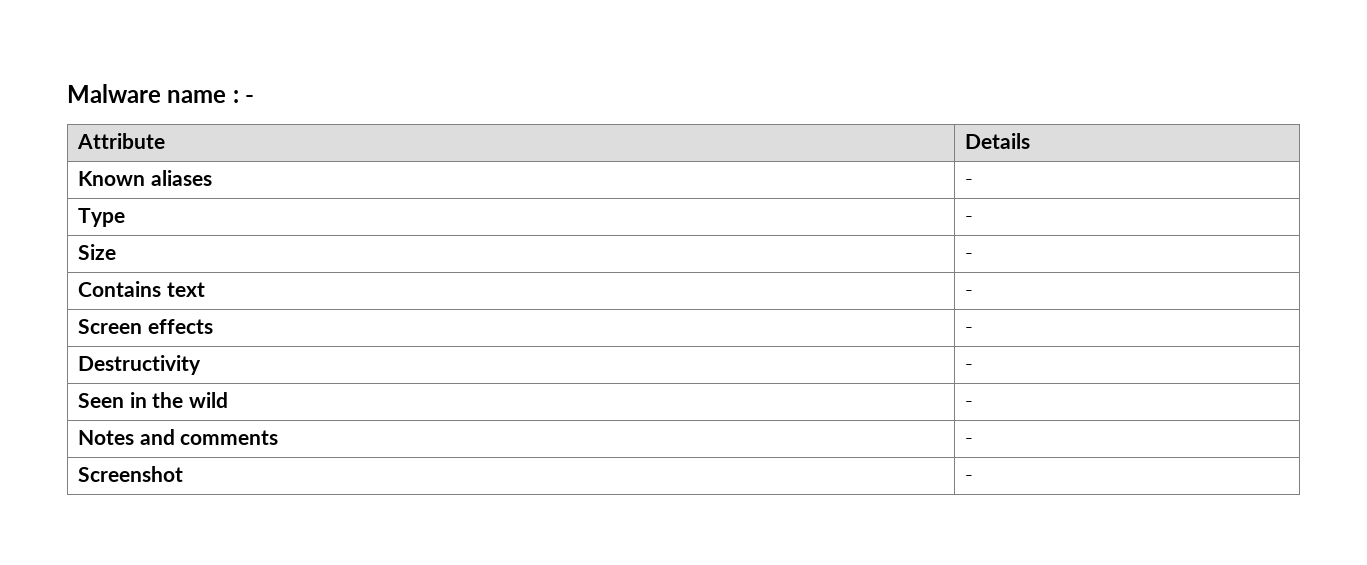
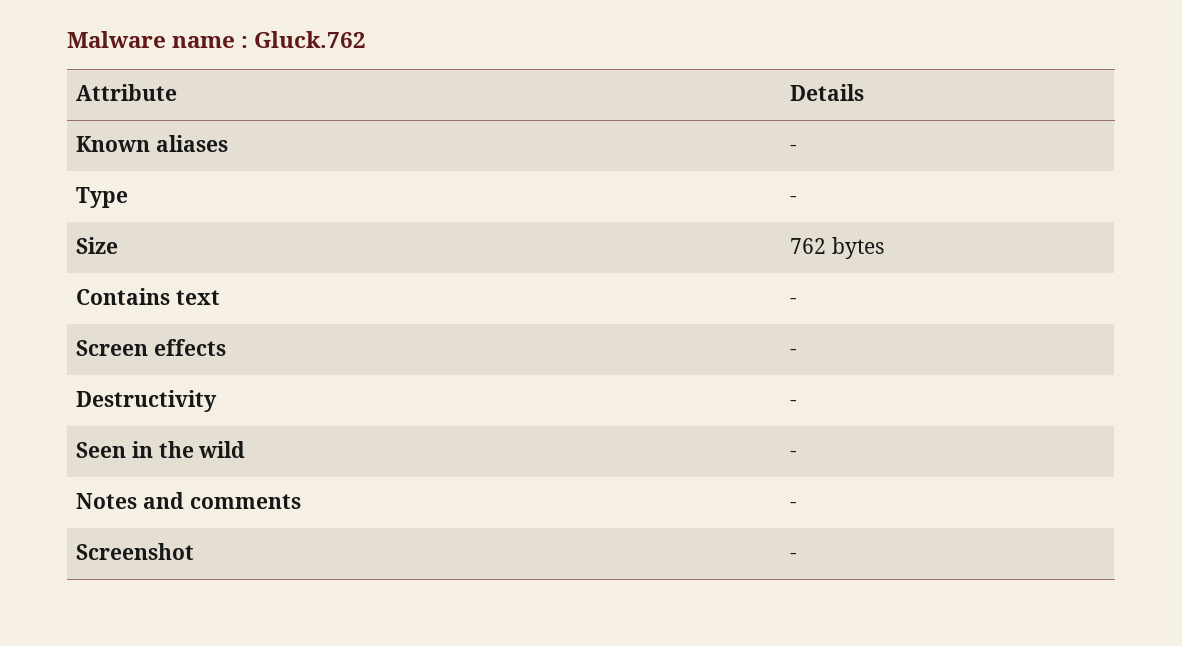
- Malware name : -
+ Malware name : Gluck.762
- Size | -
+ Size | 762 bytes

